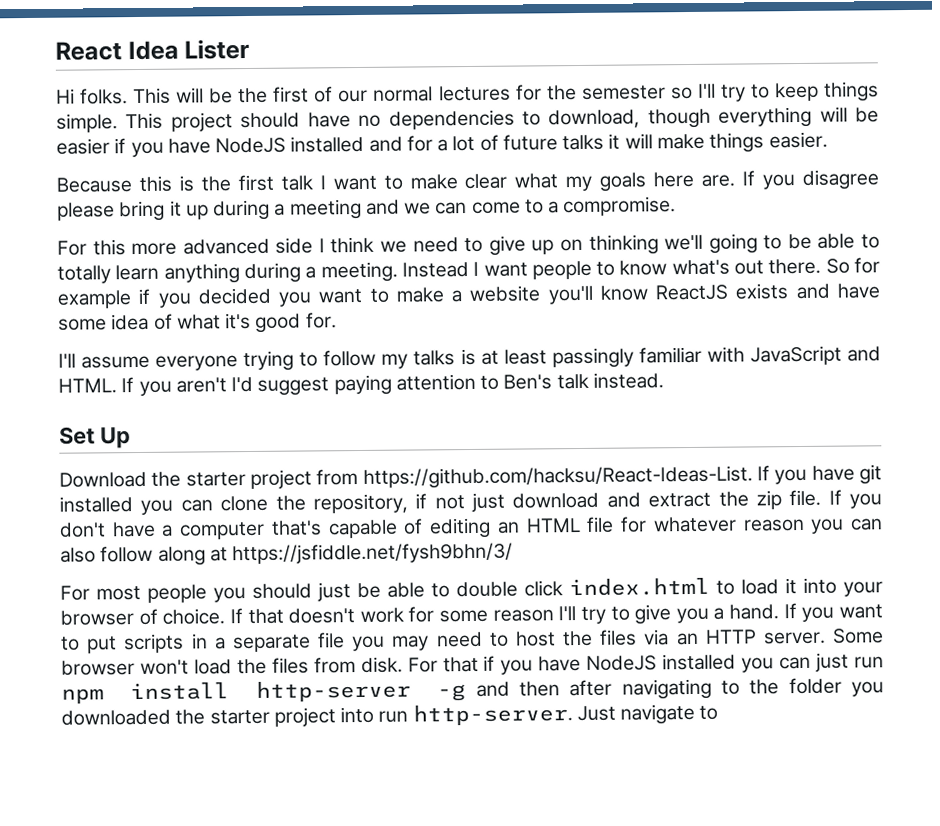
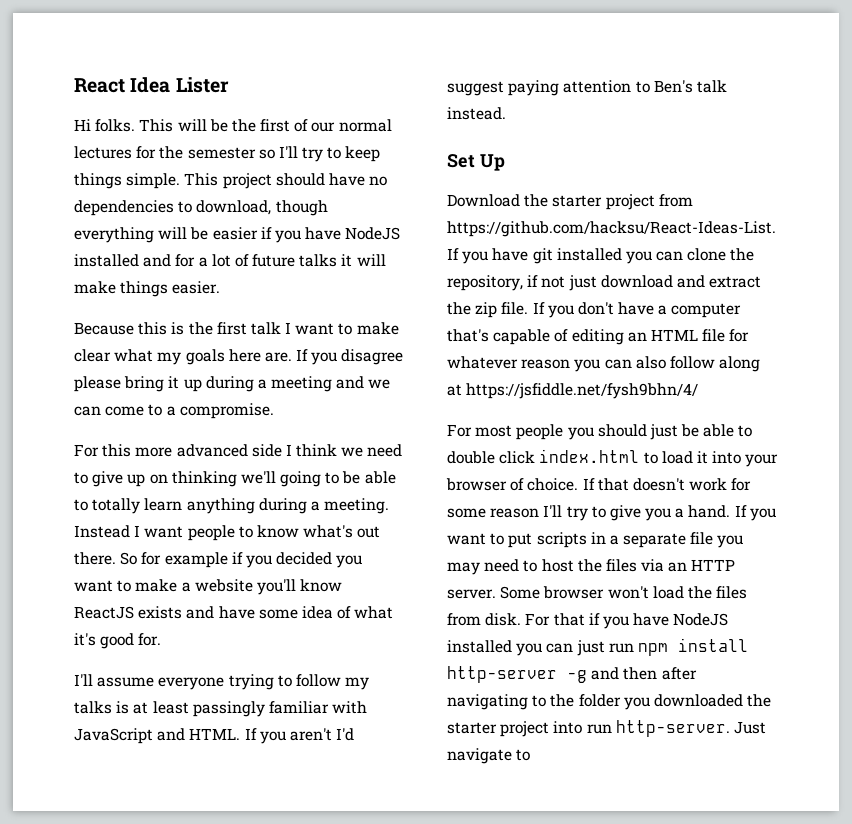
- If you don't have a computer that's capable of editing an HTML file for whatever reason you can also follow along at https://jsfiddle.net/fysh9bhn/3/
+ If you don't have a computer that's capable of editing an HTML file for whatever reason you can also follow along at https://jsfiddle.net/fysh9bhn/4/

